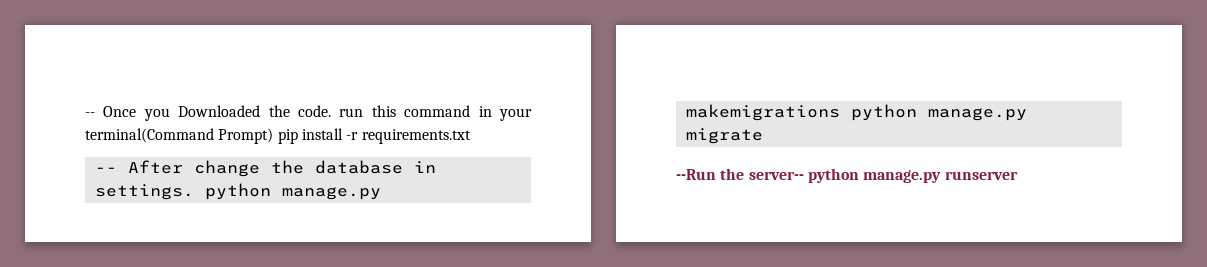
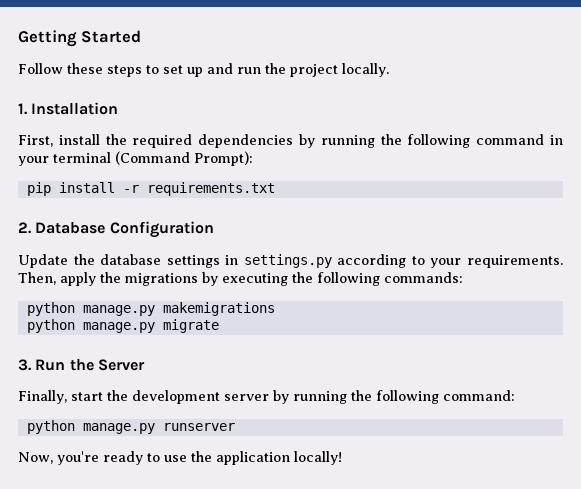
- -- Once you Downloaded the code. run this command in your terminal(Command Prompt) pip install -r requirements.txt
- -- After change the database in settings. python manage.py makemigrations python manage.py migrate
+ Getting Started
+ Follow these steps to set up and run the project locally.
+ 1. Installation
+ First, install the required dependencies by running the following command in your terminal (Command Prompt):
+ pip install -r requirements.txt
+ 2. Database Configuration
+ Update the database settings in settings.py according to your requirements. Then, apply the migrations by executing the following commands:
+ python manage.py makemigrations
+ python manage.py migrate
- --Run the server-- python manage.py runserver
+ 3. Run the Server
+ Finally, start the development server by running the following command:
+ python manage.py runserver
+ Now, you're ready to use the application locally!

